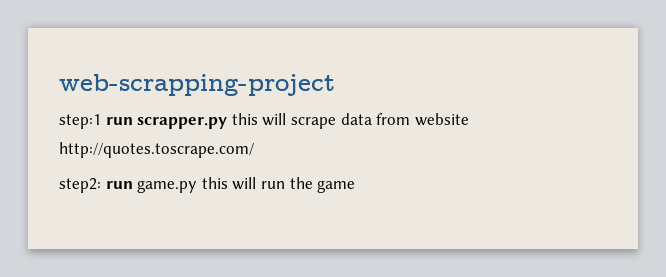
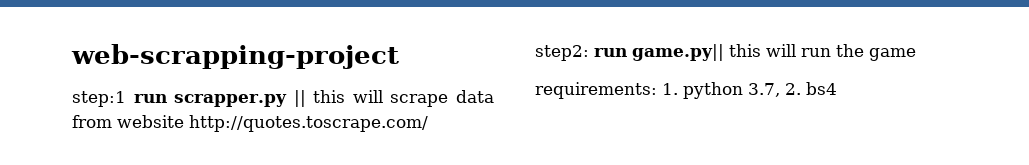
- step:1 run scrapper.py this will scrape data from website http://quotes.toscrape.com/
+ step:1 run scrapper.py || this will scrape data from website http://quotes.toscrape.com/
- step2: run game.py this will run the game
+ step2: run game.py|| this will run the game
+ requirements: 1. python 3.7, 2. bs4

